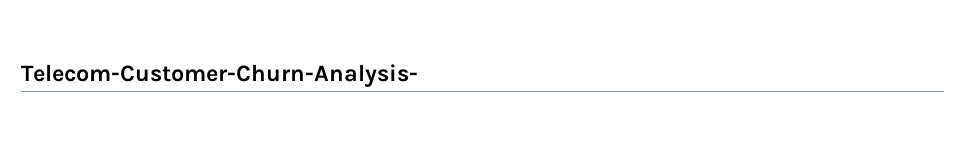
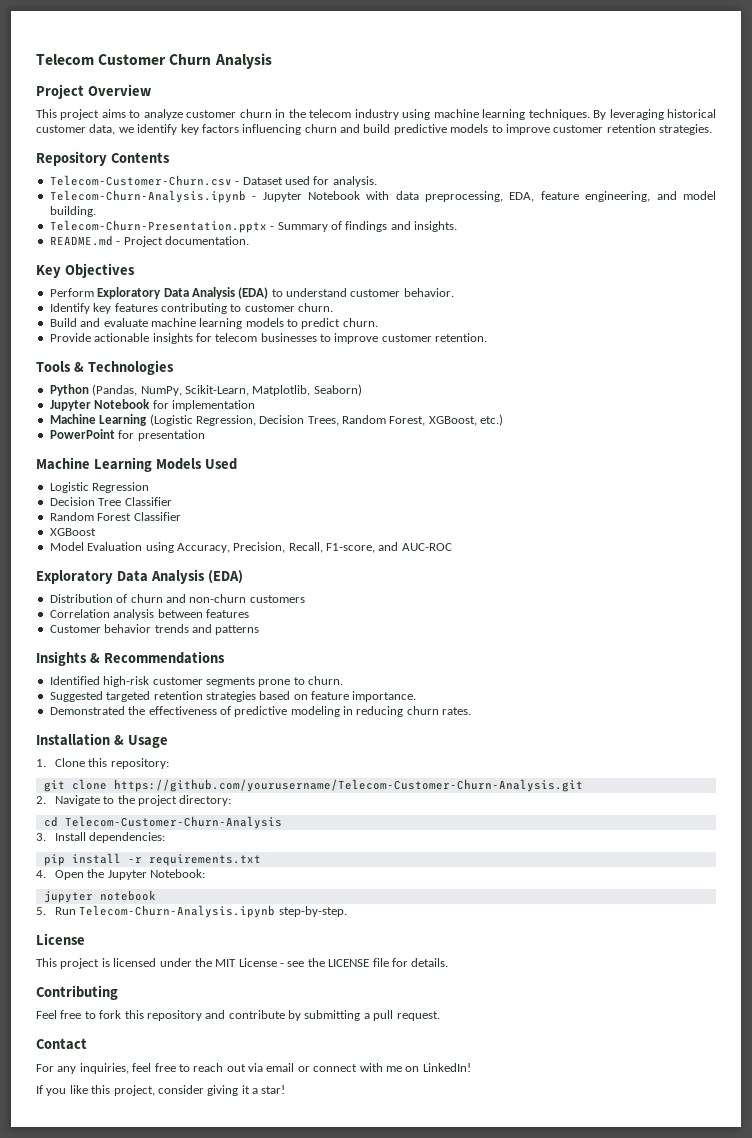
- Telecom-Customer-Churn-Analysis-
+ Telecom Customer Churn Analysis
+ Project Overview
+ This project aims to analyze customer churn in the telecom industry using machine learning techniques. By leveraging historical customer data, we identify key factors influencing churn and build predictive models to improve customer retention strategies.
+ Repository Contents
+ Telecom-Customer-Churn.csv - Dataset used for analysis.
+ Telecom-Churn-Analysis.ipynb - Jupyter Notebook with data preprocessing, EDA, feature engineering, and model building.
+ Telecom-Churn-Presentation.pptx - Summary of findings and insights.
+ README.md - Project documentation.
+ Key Objectives
+ Perform Exploratory Data Analysis (EDA) to understand customer behavior.
+ Identify key features contributing to customer churn.
+ Build and evaluate machine learning models to predict churn.
+ Provide actionable insights for telecom businesses to improve customer retention.
+ Tools & Technologies
+ Python (Pandas, NumPy, Scikit-Learn, Matplotlib, Seaborn)
+ Jupyter Notebook for implementation
+ Machine Learning (Logistic Regression, Decision Trees, Random Forest, XGBoost, etc.)
+ PowerPoint for presentation
+ Machine Learning Models Used
+ Logistic Regression
+ Decision Tree Classifier
+ Random Forest Classifier
+ XGBoost
+ Model Evaluation using Accuracy, Precision, Recall, F1-score, and AUC-ROC
+ Exploratory Data Analysis (EDA)
+ Distribution of churn and non-churn customers
+ Correlation analysis between features
+ Customer behavior trends and patterns
+ Insights & Recommendations
+ Identified high-risk customer segments prone to churn.
+ Suggested targeted retention strategies based on feature importance.
+ Demonstrated the effectiveness of predictive modeling in reducing churn rates.
+ Installation & Usage
+ 1. Clone this repository:
+ git clone https://github.com/yourusername/Telecom-Customer-Churn-Analysis.git
+ 2. Navigate to the project directory:
+ cd Telecom-Customer-Churn-Analysis
+ 3. Install dependencies:
+ pip install -r requirements.txt
+ 4. Open the Jupyter Notebook:
+ jupyter notebook
+ 5. Run Telecom-Churn-Analysis.ipynb step-by-step.
+ License
+ This project is licensed under the MIT License - see the LICENSE file for details.
+ Contributing
+ Feel free to fork this repository and contribute by submitting a pull request.
+ Contact
+ For any inquiries, feel free to reach out via email or connect with me on LinkedIn!
+ If you like this project, consider giving it a star!

